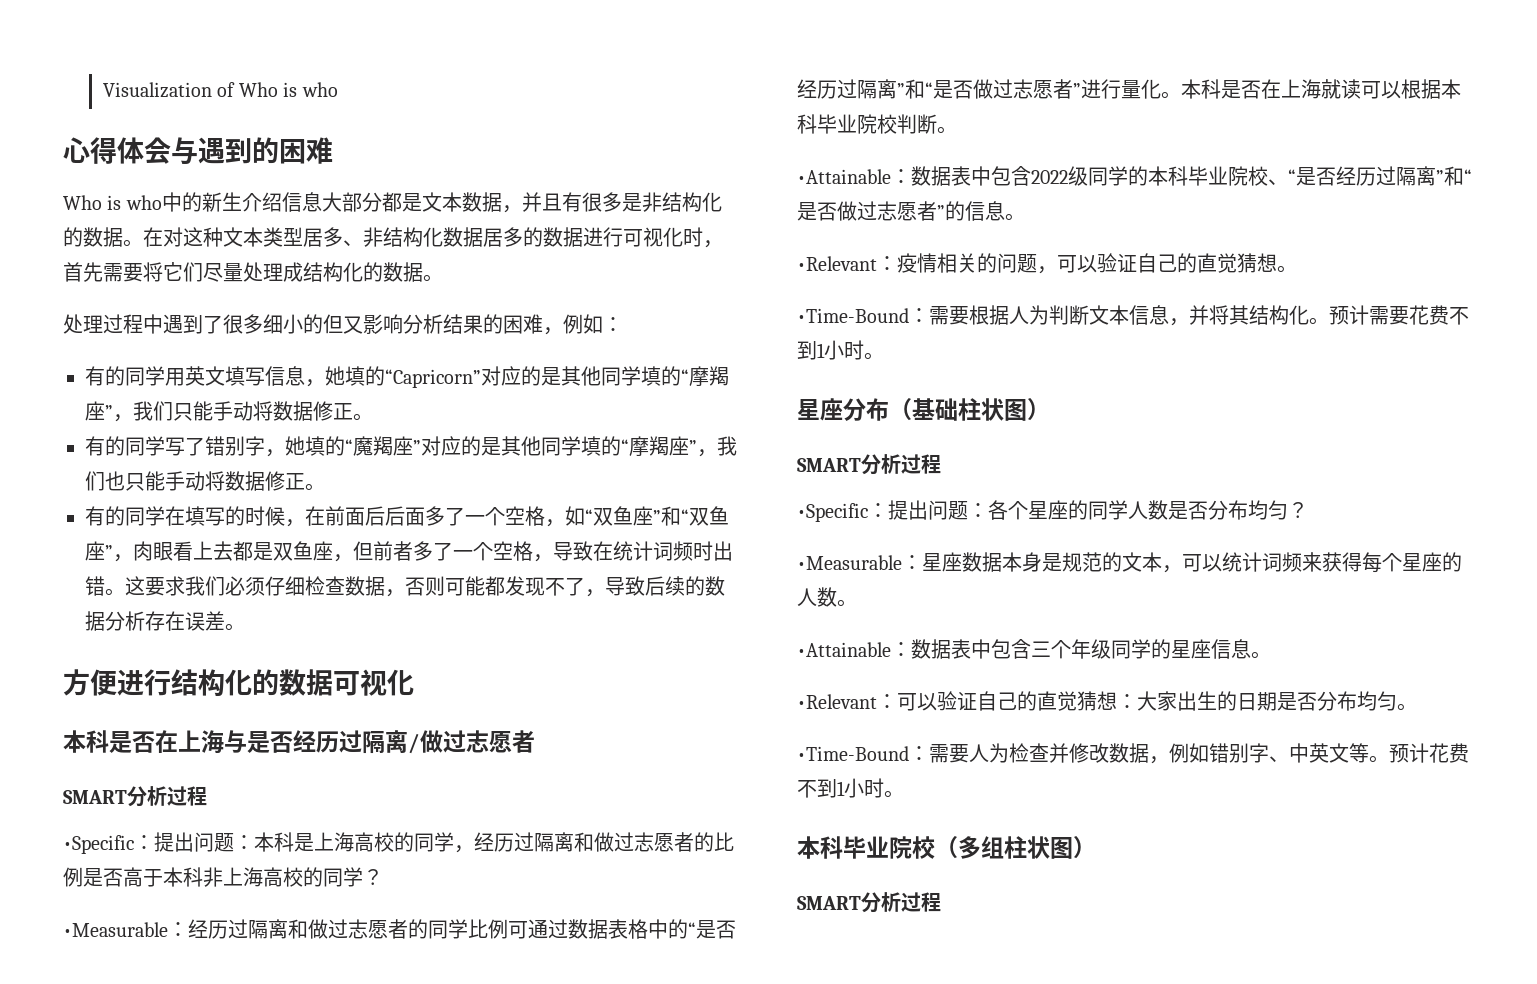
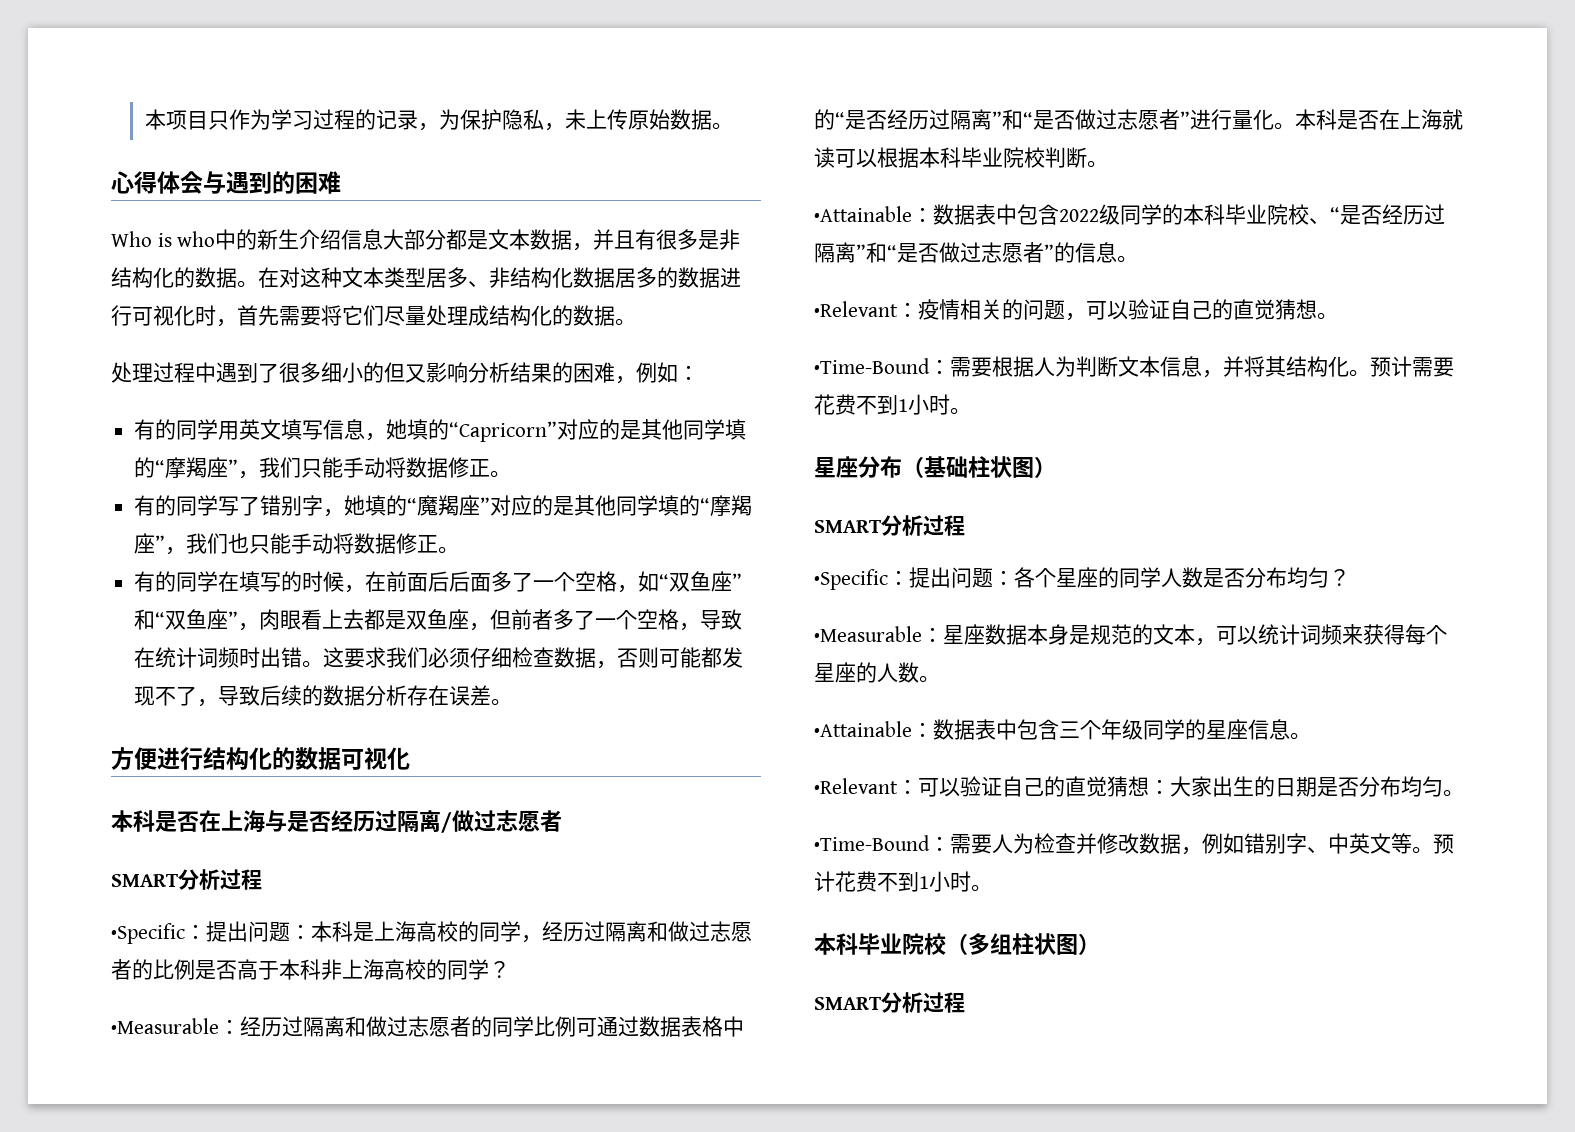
- Visualization of Who is who
+ 本项目只作为学习过程的记录，为保护隐私，未上传原始数据。

